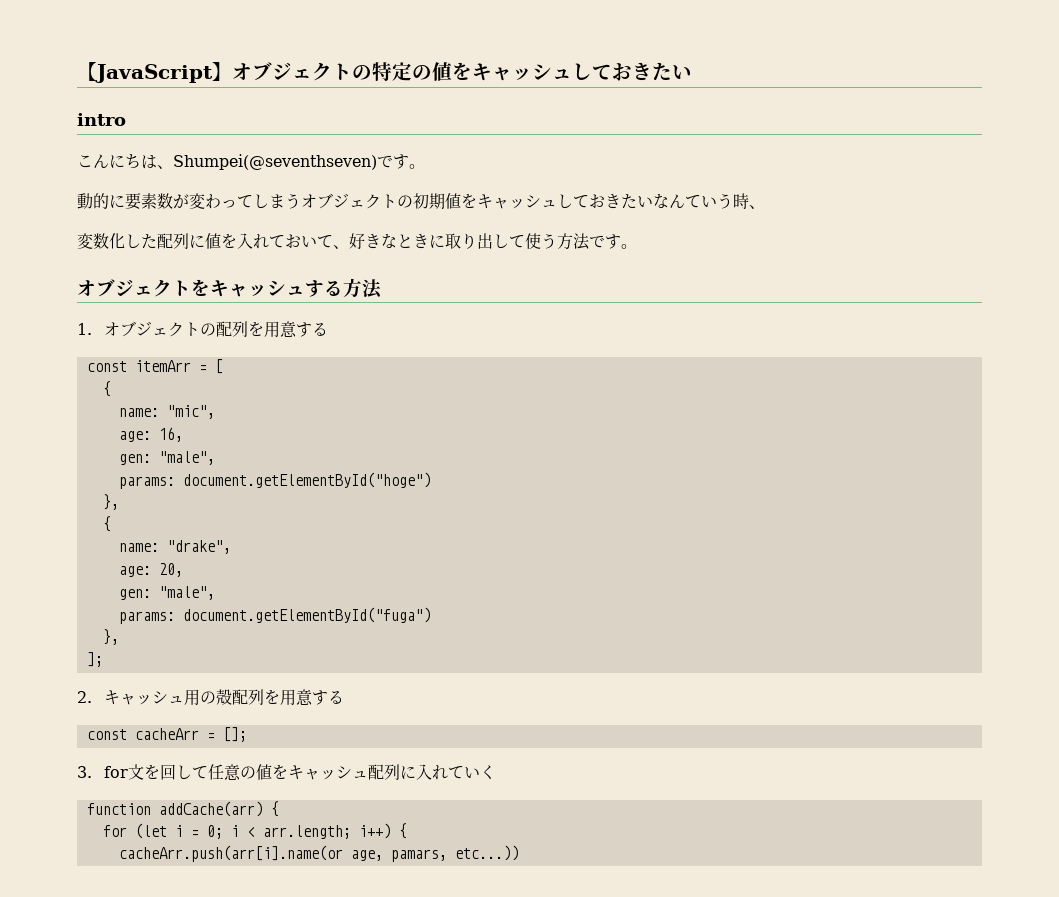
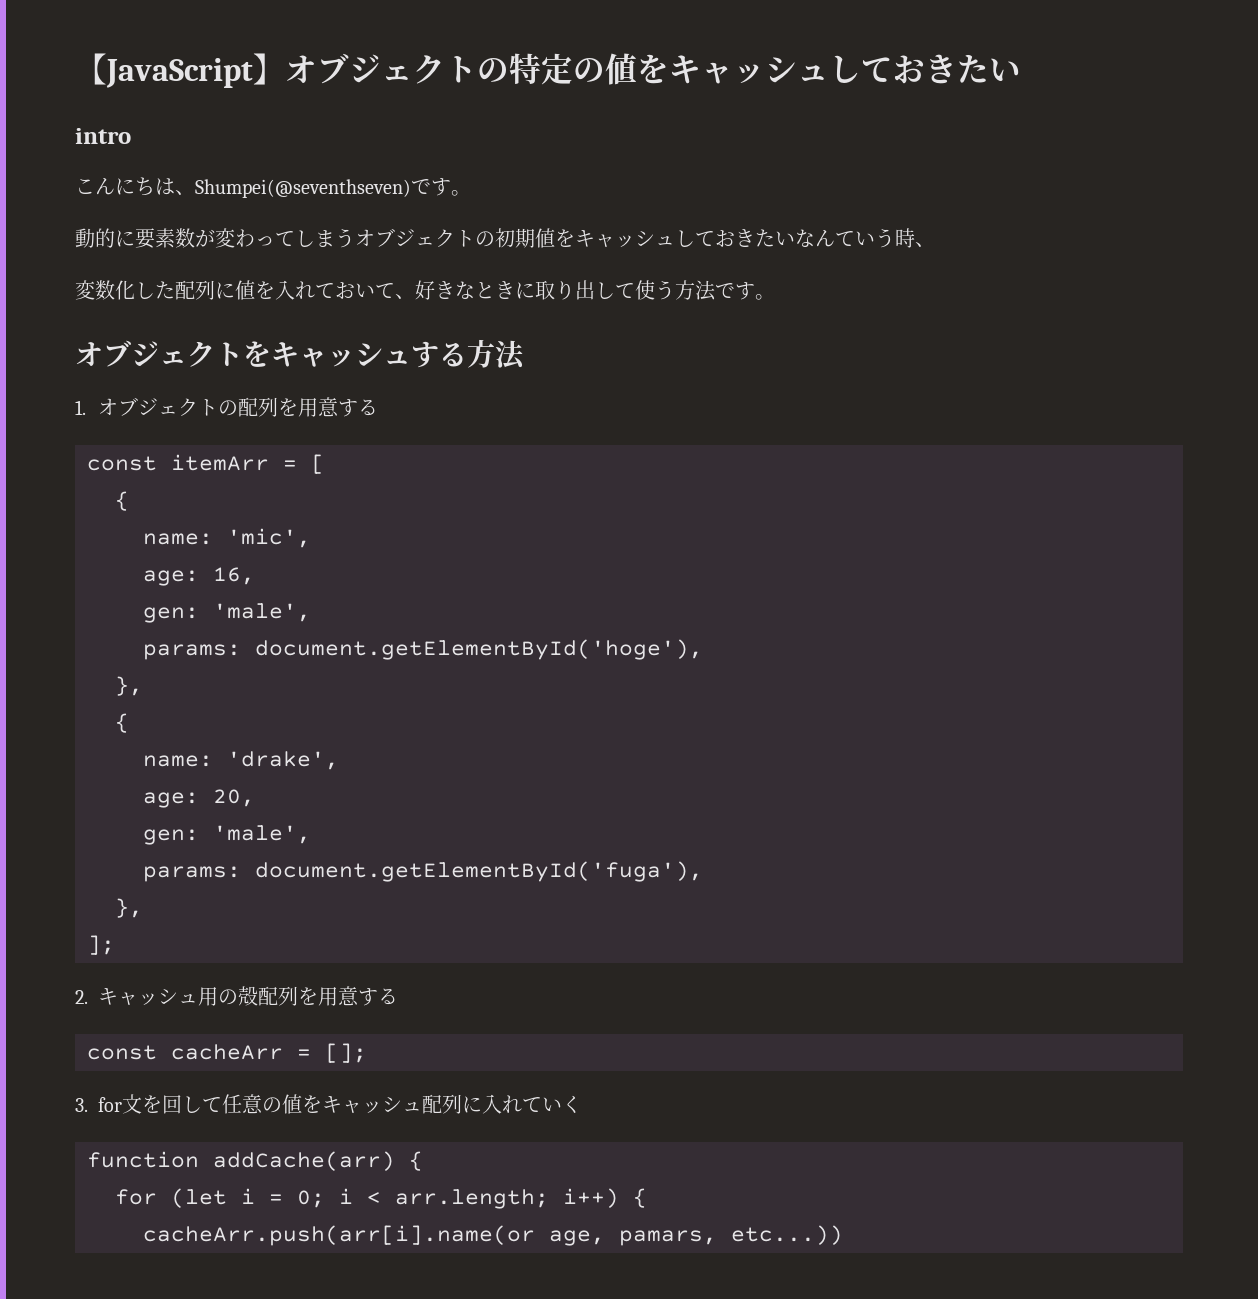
- name: "mic",
+ name: 'mic',
  age: 16,
- gen: "male",
- params: document.getElementById("hoge")
+ gen: 'male',
+ params: document.getElementById('hoge'),
- name: "drake",
+ name: 'drake',
  age: 20,
- gen: "male",
- params: document.getElementById("fuga")
+ gen: 'male',
+ params: document.getElementById('fuga'),

